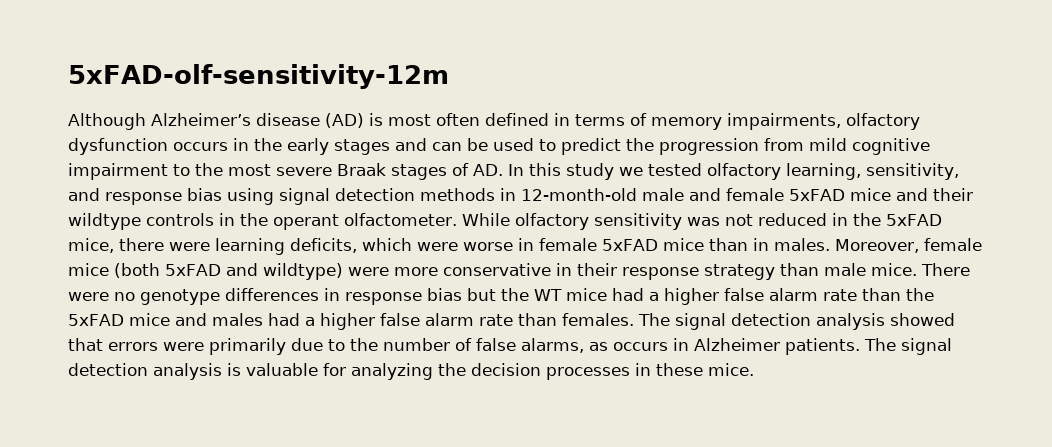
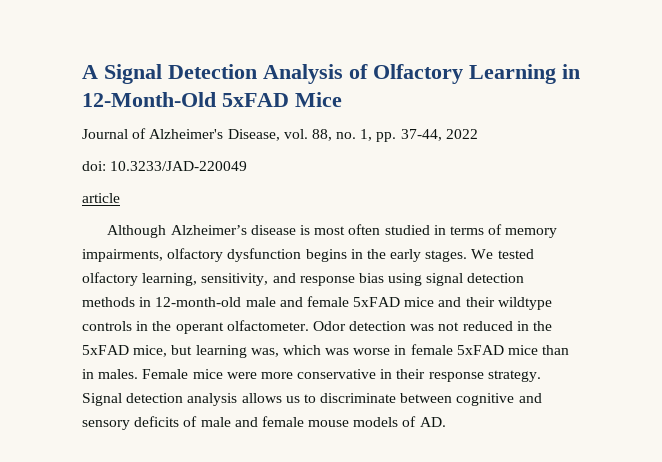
- 5xFAD-olf-sensitivity-12m
+ A Signal Detection Analysis of Olfactory Learning in 12-Month-Old 5xFAD Mice
+ Journal of Alzheimer's Disease, vol. 88, no. 1, pp. 37-44, 2022
+ doi: 10.3233/JAD-220049
+ article
- Although Alzheimer’s disease (AD) is most often defined in terms of memory impairments, olfactory dysfunction occurs in the early stages and can be used to predict the progression from mild cognitive impairment to the most severe Braak stages of AD. In this study we tested olfactory learning, sensitivity, and response bias using signal detection methods in 12-month-old male and female 5xFAD mice and their wildtype controls in the operant olfactometer.
+ Although Alzheimer’s disease is most often studied in terms of memory impairments, olfactory dysfunction begins in the early stages. We tested olfactory learning, sensitivity, and response bias using signal detection methods in 12-month-old male and female 5xFAD mice and their wildtype controls in the operant olfactometer.
- While olfactory sensitivity was not reduced in the 5xFAD mice, there were learning deficits, which were worse in female 5xFAD mice than in males.
+ Odor detection was not reduced in the 5xFAD mice, but learning was, which was worse in female 5xFAD mice than in males.
- Moreover, female mice (both 5xFAD and wildtype) were more conservative in their response strategy than male mice. There were no genotype differences in response bias but the WT mice had a higher false alarm rate than the 5xFAD mice and males had a higher false alarm rate than females. The signal detection analysis showed that errors were primarily due to the number of false alarms, as occurs in Alzheimer patients. The signal detection analysis is valuable for analyzing the decision processes in these mice.
+ Female mice were more conservative in their response strategy. Signal detection analysis allows us to discriminate between cognitive and sensory deficits of male and female mouse models of AD.

